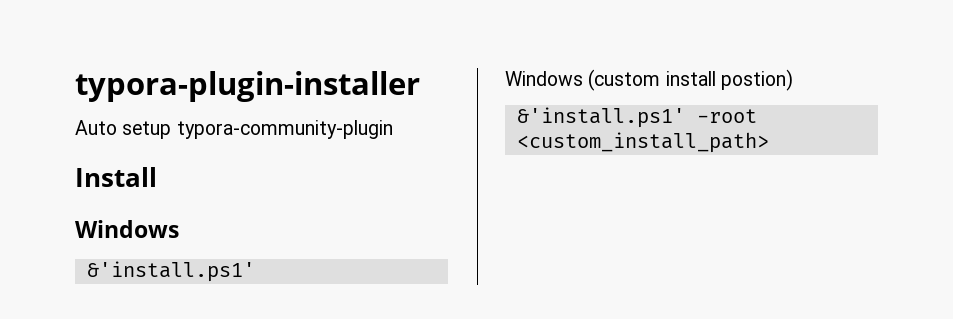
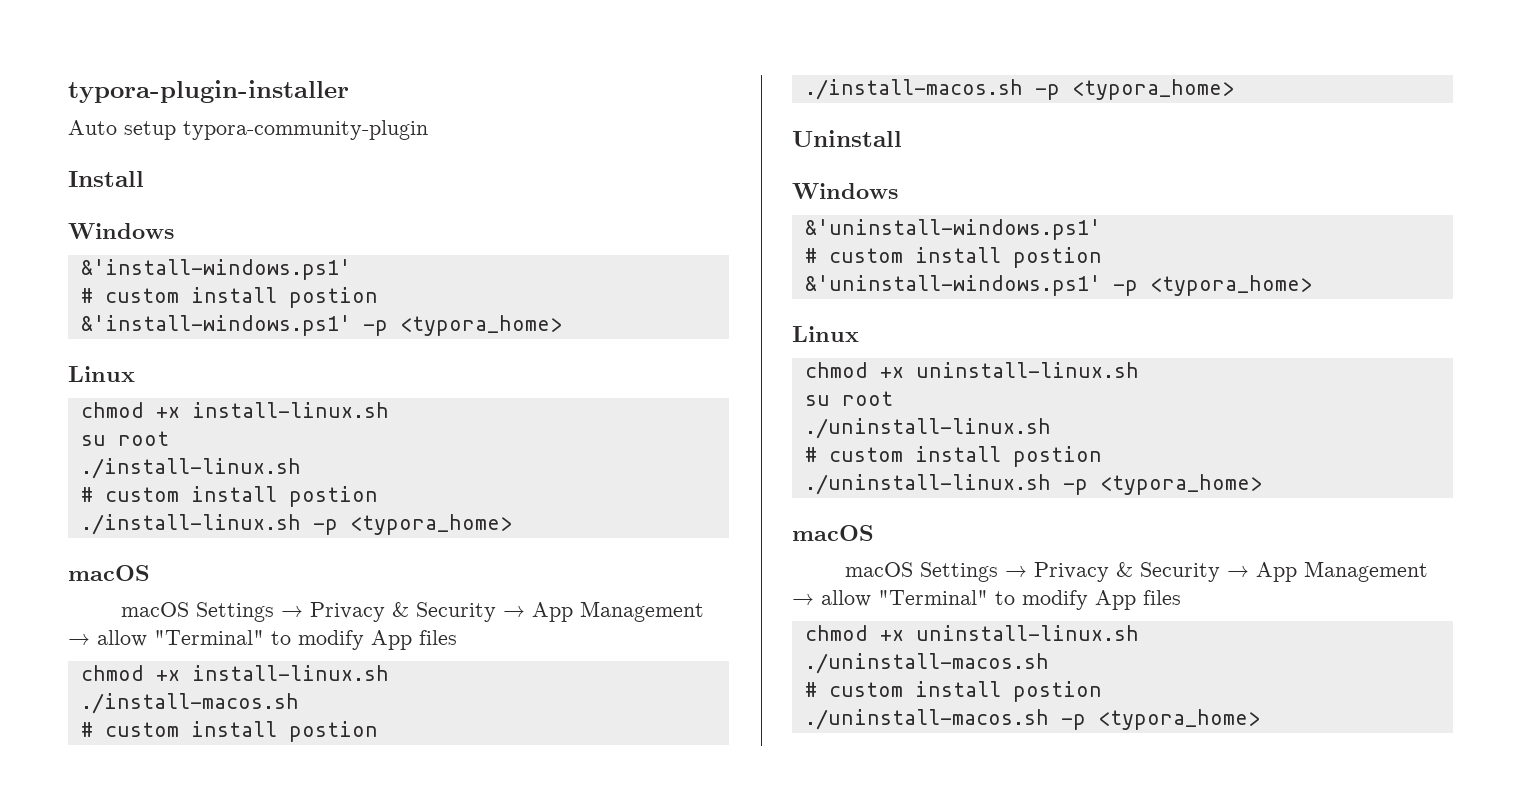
  Install
  Windows
- &'install.ps1'
- Windows (custom install postion)
- &'install.ps1' -root <custom_install_path>
+ &'install-windows.ps1'
+ # custom install postion
+ &'install-windows.ps1' -p <typora_home>
+ Linux
+ chmod +x install-linux.sh
+ su root
+ ./install-linux.sh
+ # custom install postion
+ ./install-linux.sh -p <typora_home>
+ macOS
+ macOS Settings → Privacy & Security → App Management → allow "Terminal" to modify App files
+ chmod +x install-linux.sh
+ ./install-macos.sh
+ # custom install postion
+ ./install-macos.sh -p <typora_home>
+ Uninstall
+ Windows
+ &'uninstall-windows.ps1'
+ # custom install postion
+ &'uninstall-windows.ps1' -p <typora_home>
+ Linux
+ chmod +x uninstall-linux.sh
+ su root
+ ./uninstall-linux.sh
+ # custom install postion
+ ./uninstall-linux.sh -p <typora_home>
+ macOS
+ macOS Settings → Privacy & Security → App Management → allow "Terminal" to modify App files
+ chmod +x uninstall-linux.sh
+ ./uninstall-macos.sh
+ # custom install postion
+ ./uninstall-macos.sh -p <typora_home>

